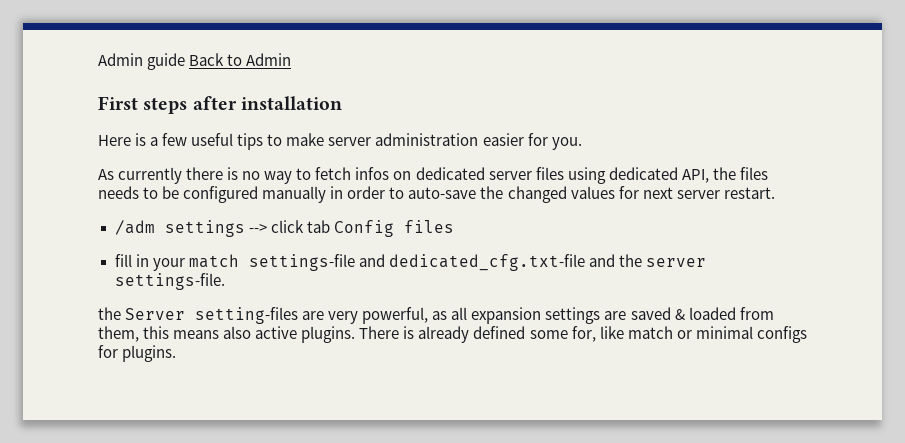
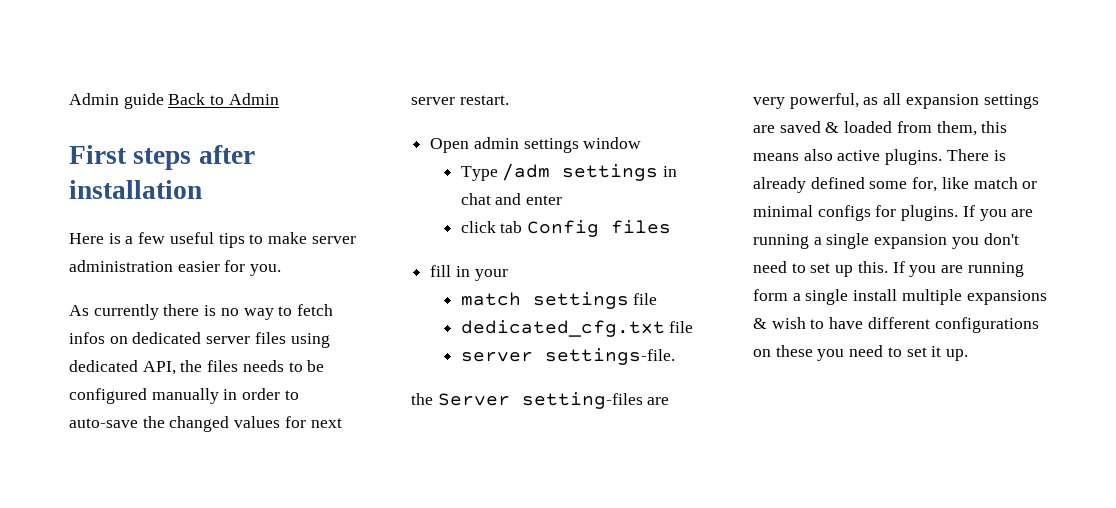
- /adm settings --> click tab Config files
+ Open admin settings window
+ Type /adm settings in chat and enter
+ click tab Config files
- fill in your match settings-file and dedicated_cfg.txt-file and the server settings-file.
+ fill in your
+ match settings file
+ dedicated_cfg.txt file
+ server settings-file.
+ If you are running a single expansion you don't need to set up this. If you are running form a single install multiple expansions & wish to have different configurations on these you need to set it up.

